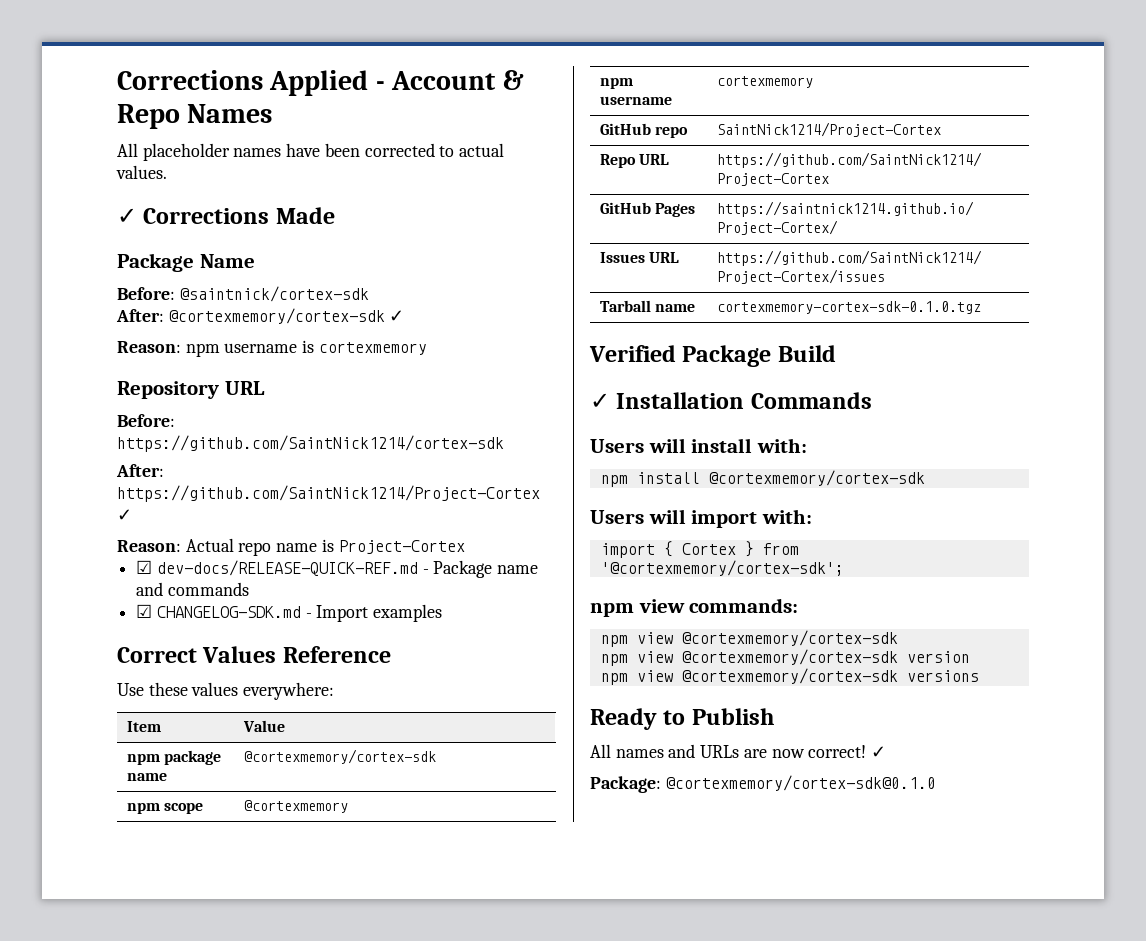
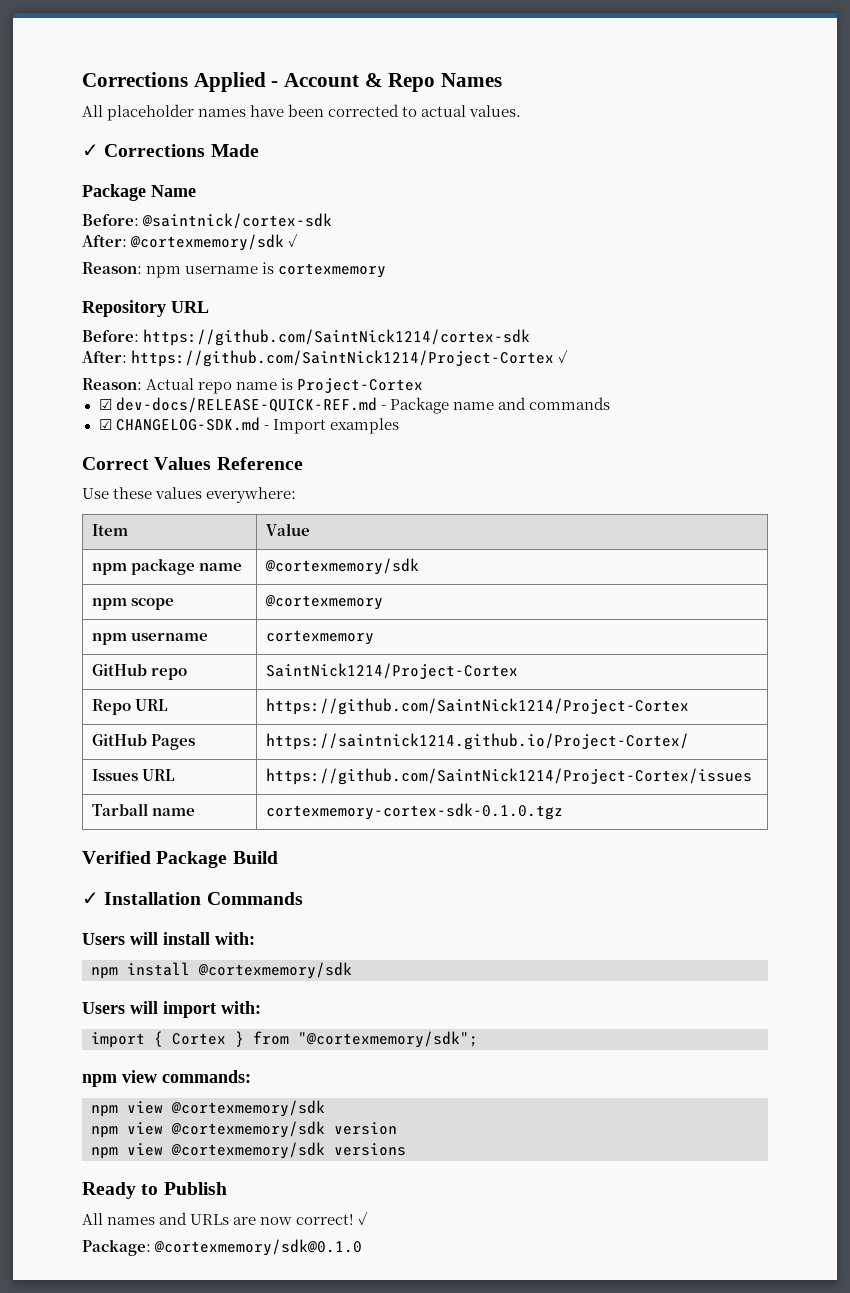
- After: @cortexmemory/cortex-sdk ✓
+ After: @cortexmemory/sdk ✓
- npm package name | @cortexmemory/cortex-sdk
+ npm package name | @cortexmemory/sdk
- npm install @cortexmemory/cortex-sdk
+ npm install @cortexmemory/sdk
- import { Cortex } from '@cortexmemory/cortex-sdk';
+ import { Cortex } from "@cortexmemory/sdk";
  npm view commands:
- npm view @cortexmemory/cortex-sdk
- npm view @cortexmemory/cortex-sdk version
+ npm view @cortexmemory/sdk
+ npm view @cortexmemory/sdk version
- npm view @cortexmemory/cortex-sdk versions
+ npm view @cortexmemory/sdk versions
- Package: @cortexmemory/cortex-sdk@0.1.0
+ Package: @cortexmemory/sdk@0.1.0

